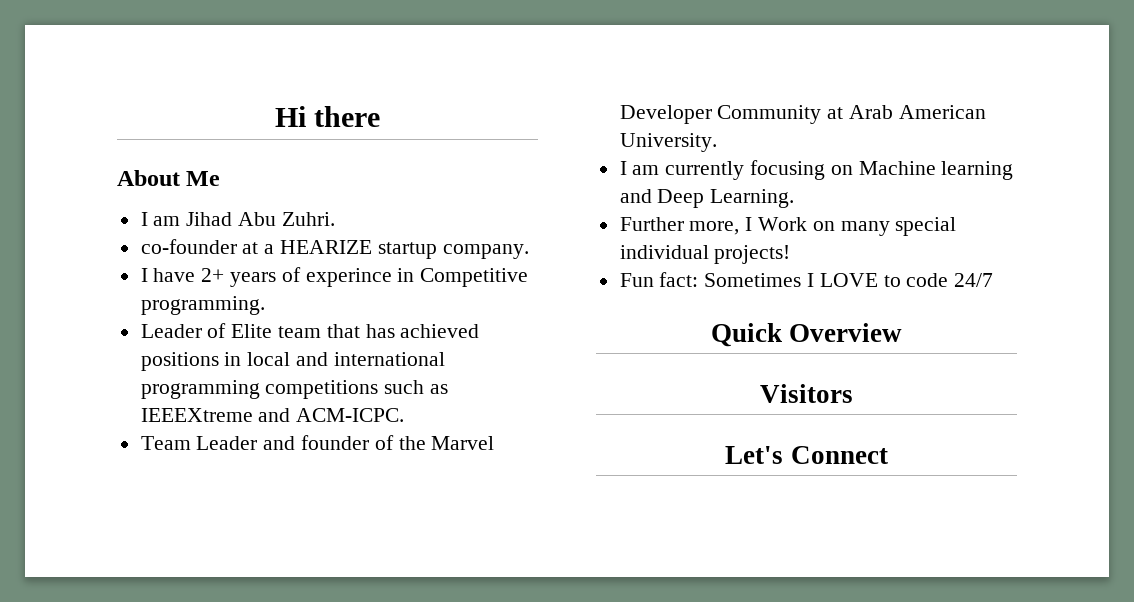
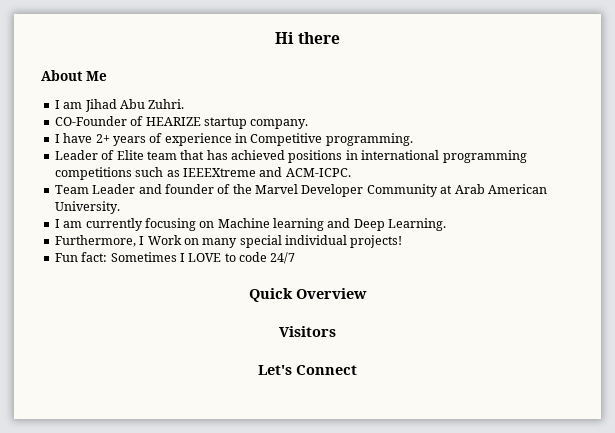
- co-founder at a HEARIZE startup company.
+ CO-Founder of HEARIZE startup company.
- I have 2+ years of experince in Competitive programming.
+ I have 2+ years of experience in Competitive programming.
- Leader of Elite team that has achieved positions in local and international programming competitions such as IEEEXtreme and ACM-ICPC.
+ Leader of Elite team that has achieved positions in international programming competitions such as IEEEXtreme and ACM-ICPC.
- Further more, I Work on many special individual projects!
+ Furthermore, I Work on many special individual projects!

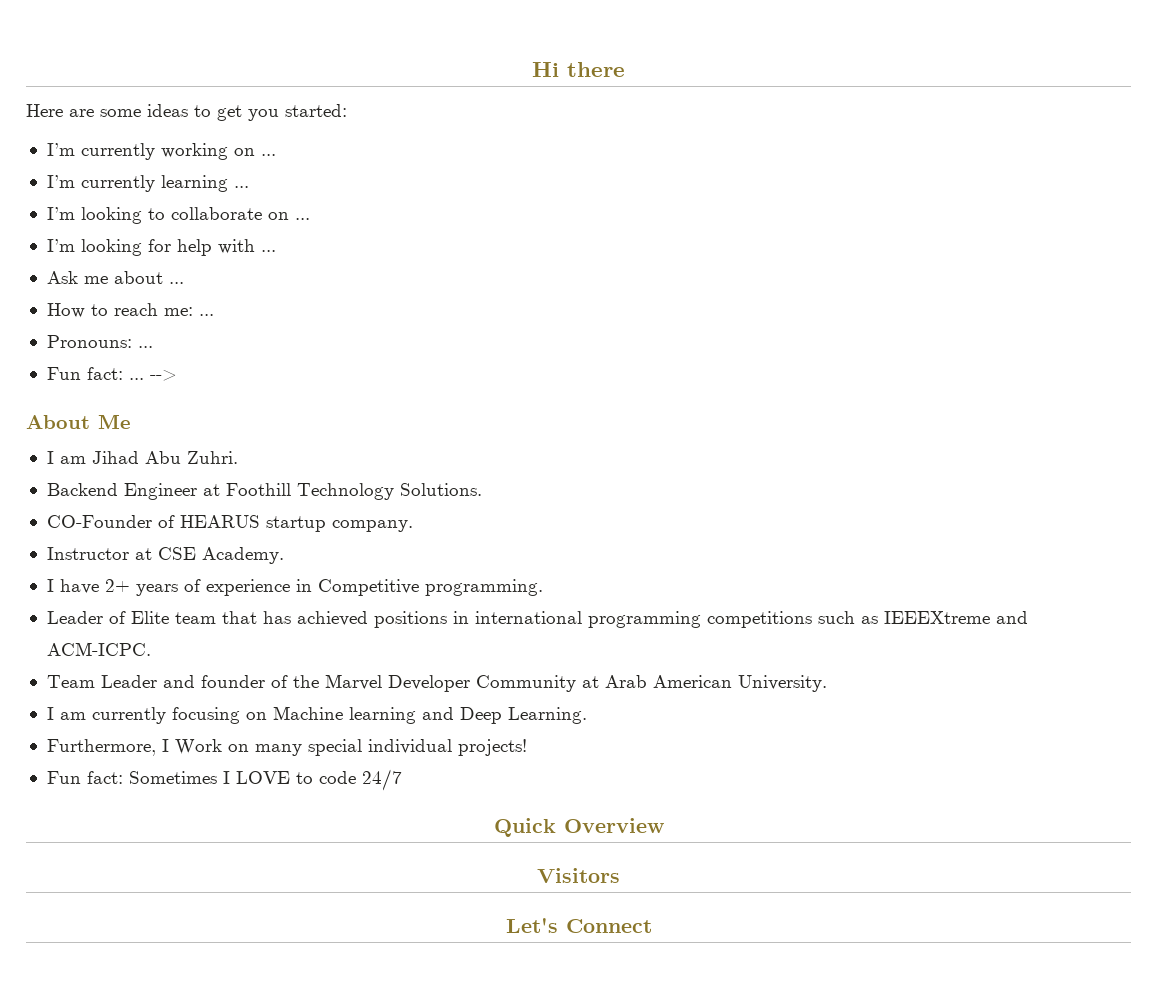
+ Here are some ideas to get you started:
+ I’m currently working on ...
+ I’m currently learning ...
+ I’m looking to collaborate on ...
+ I’m looking for help with ...
+ Ask me about ...
+ How to reach me: ...
+ Pronouns: ...
+ Fun fact: ... -->
+ Backend Engineer at Foothill Technology Solutions.
- CO-Founder of HEARIZE startup company.
+ CO-Founder of HEARUS startup company.
+ Instructor at CSE Academy.

